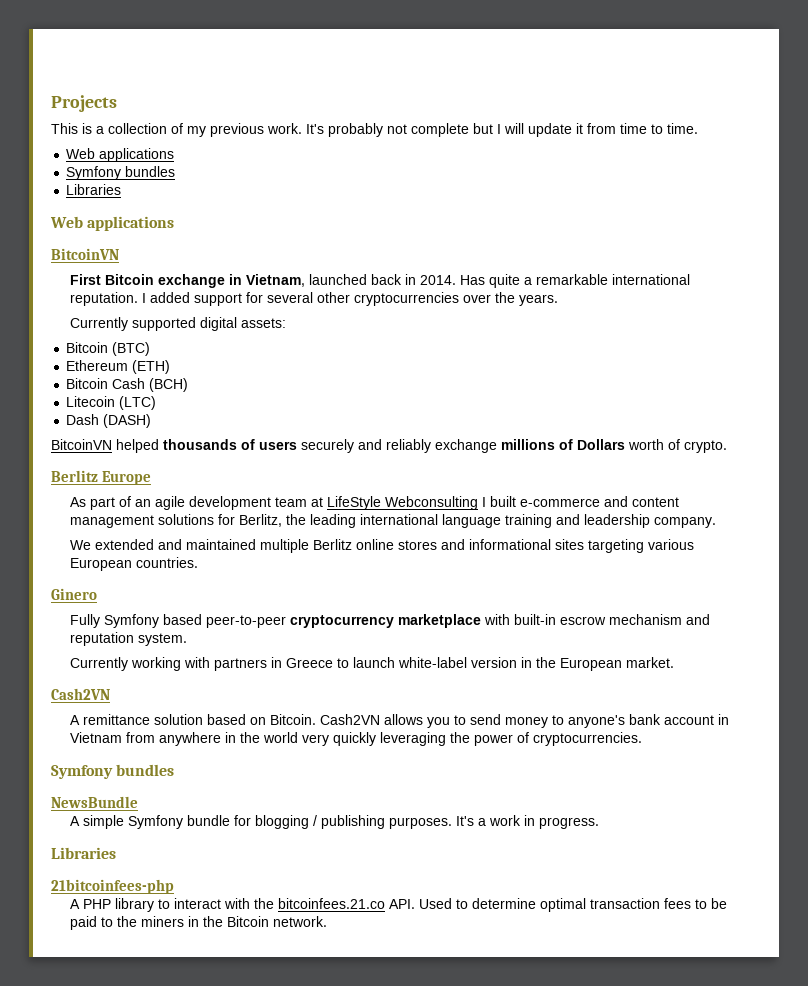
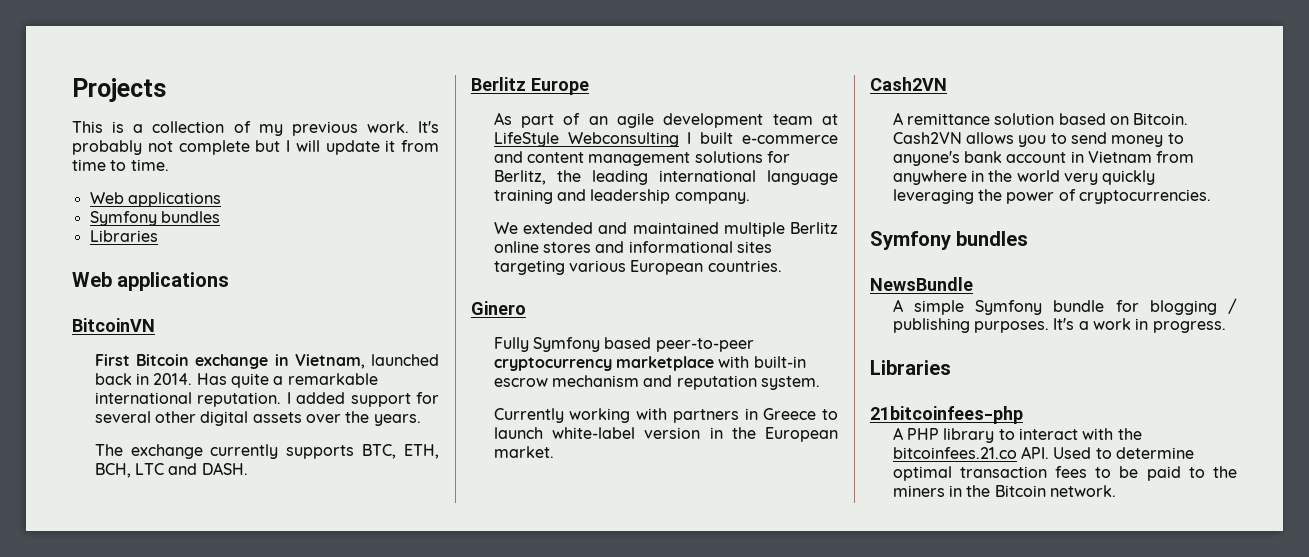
- I added support for several other cryptocurrencies over the years.
+ I added support for several other digital assets over the years.
- Currently supported digital assets:
- Bitcoin (BTC)
- Ethereum (ETH)
- Bitcoin Cash (BCH)
- Litecoin (LTC)
- Dash (DASH)
- BitcoinVN helped thousands of users securely and reliably exchange millions of Dollars worth of crypto.
+ The exchange currently supports BTC, ETH, BCH, LTC and DASH.

